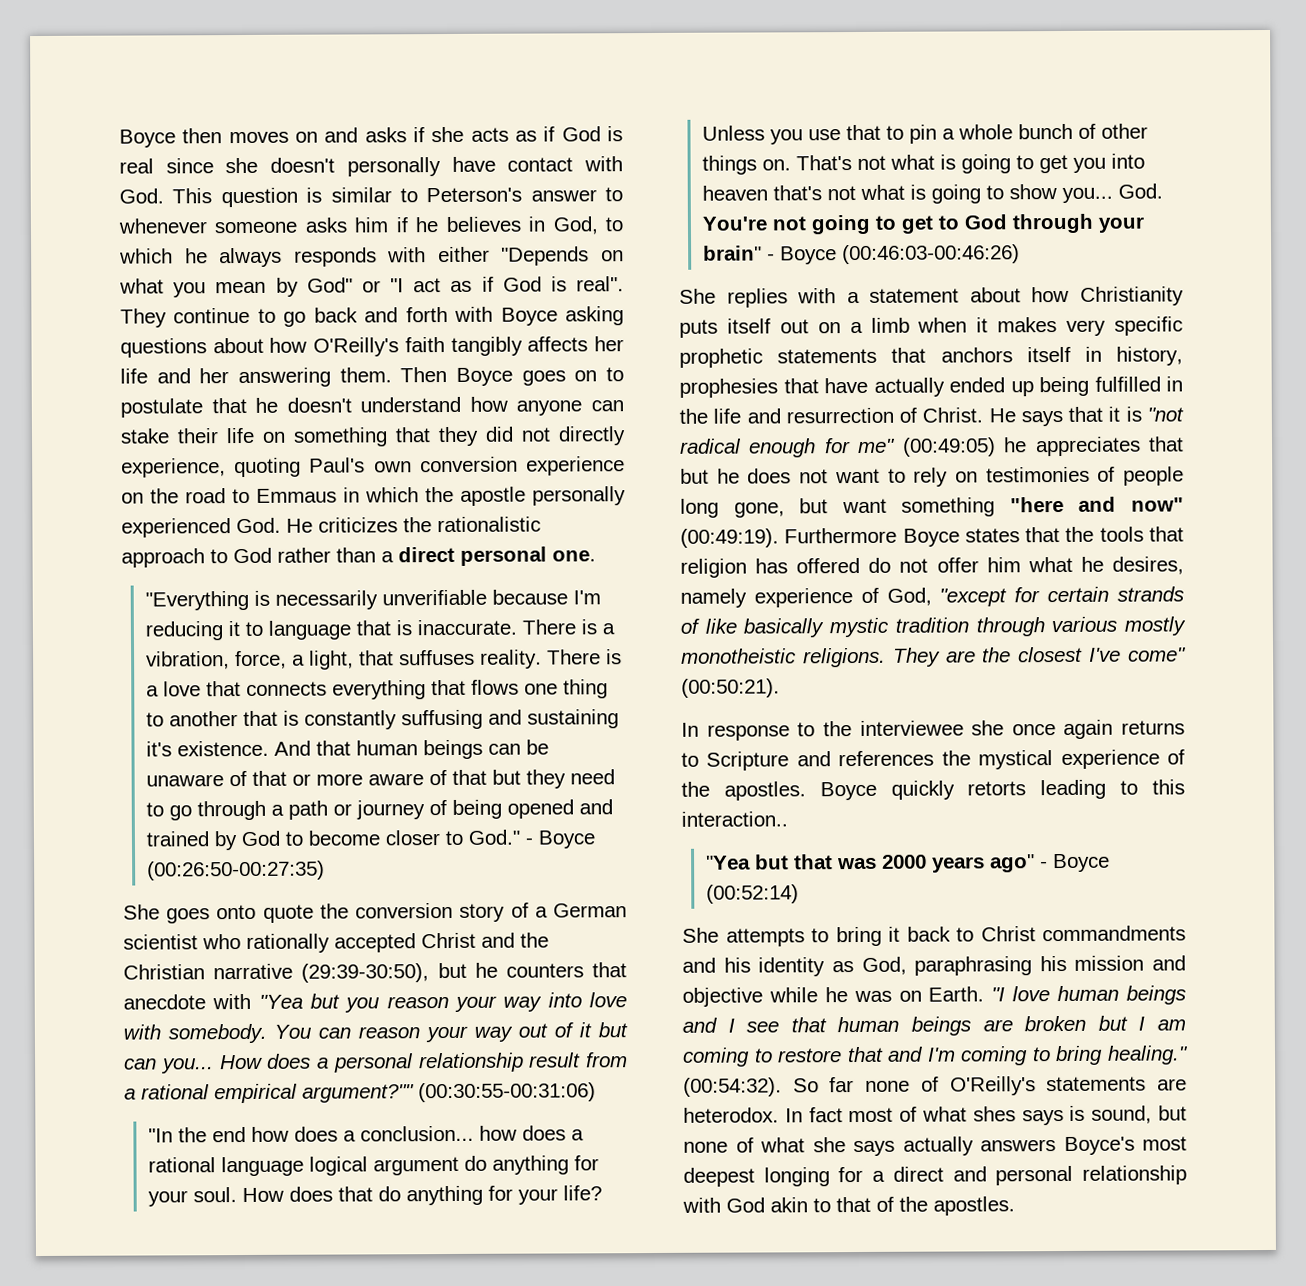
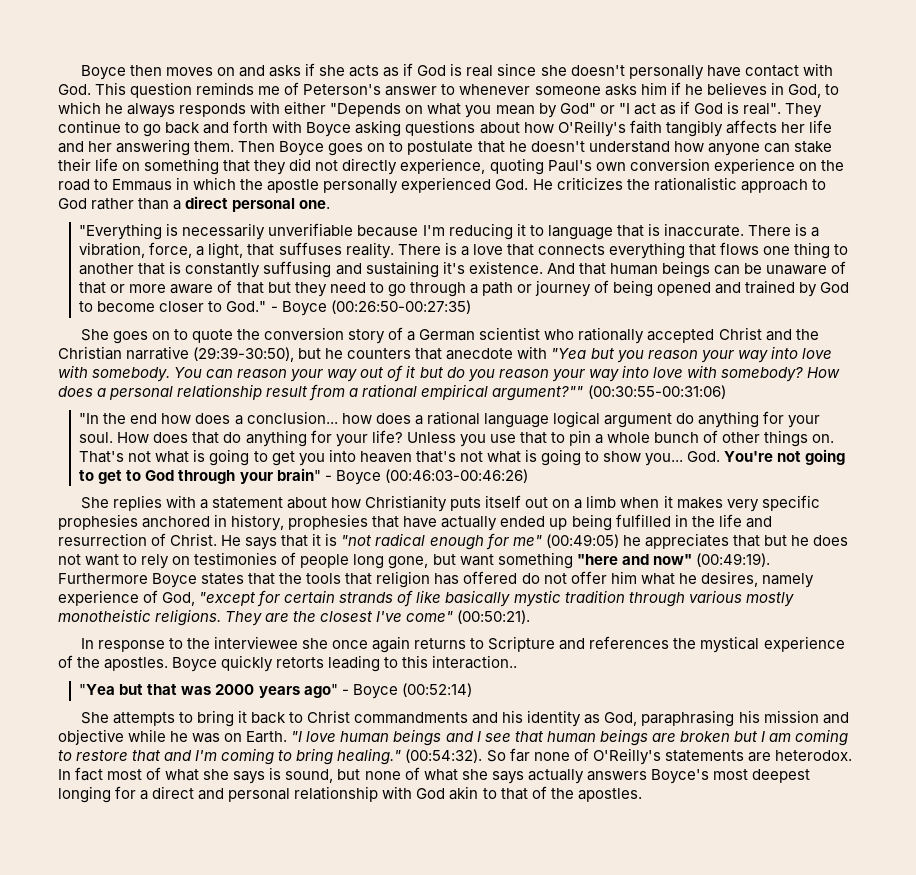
- Boyce then moves on and asks if she acts as if God is real since she doesn't personally have contact with God. This question is similar to Peterson's answer to whenever someone asks him if he believes in God, to which he always responds with either "Depends on what you mean by God" or "I act as if God is real".
+ Boyce then moves on and asks if she acts as if God is real since she doesn't personally have contact with God. This question reminds me of Peterson's answer to whenever someone asks him if he believes in God, to which he always responds with either "Depends on what you mean by God" or "I act as if God is real".
- She goes onto quote the conversion story of a German scientist who rationally accepted Christ and the Christian narrative (29:39-30:50), but he counters that anecdote with "Yea but you reason your way into love with somebody.
+ She goes on to quote the conversion story of a German scientist who rationally accepted Christ and the Christian narrative (29:39-30:50), but he counters that anecdote with "Yea but you reason your way into love with somebody.
- You can reason your way out of it but can you...
+ You can reason your way out of it but do you reason your way into love with somebody?
- She replies with a statement about how Christianity puts itself out on a limb when it makes very specific prophetic statements that anchors itself in history, prophesies that have actually ended up being fulfilled in the life and resurrection of Christ.
+ She replies with a statement about how Christianity puts itself out on a limb when it makes very specific prophesies anchored in history, prophesies that have actually ended up being fulfilled in the life and resurrection of Christ.
- In fact most of what shes says is sound, but none of what she says actually answers Boyce's most deepest longing for a direct and personal relationship with God akin to that of the apostles.
+ In fact most of what she says is sound, but none of what she says actually answers Boyce's most deepest longing for a direct and personal relationship with God akin to that of the apostles.

